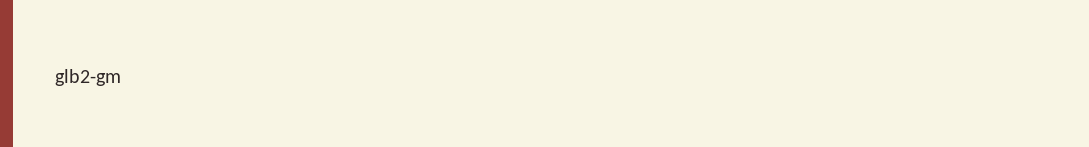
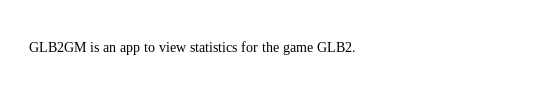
- glb2-gm
+ GLB2GM is an app to view statistics for the game GLB2.

